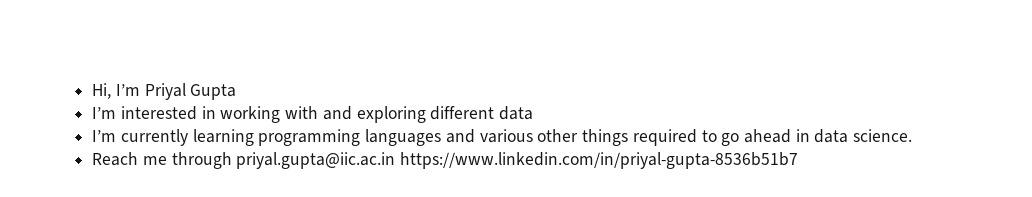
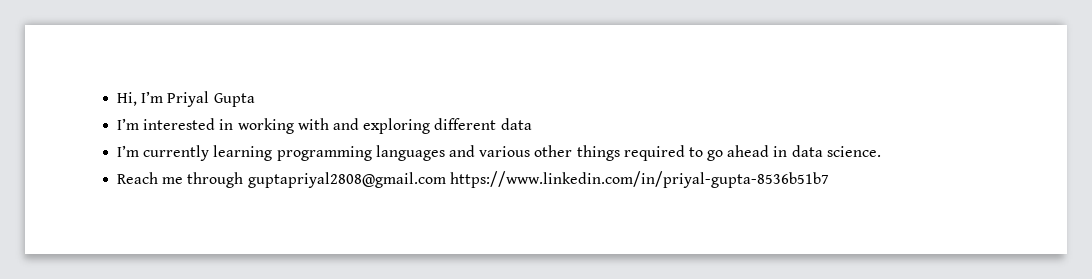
- Reach me through priyal.gupta@iic.ac.in https://www.linkedin.com/in/priyal-gupta-8536b51b7
+ Reach me through guptapriyal2808@gmail.com https://www.linkedin.com/in/priyal-gupta-8536b51b7

